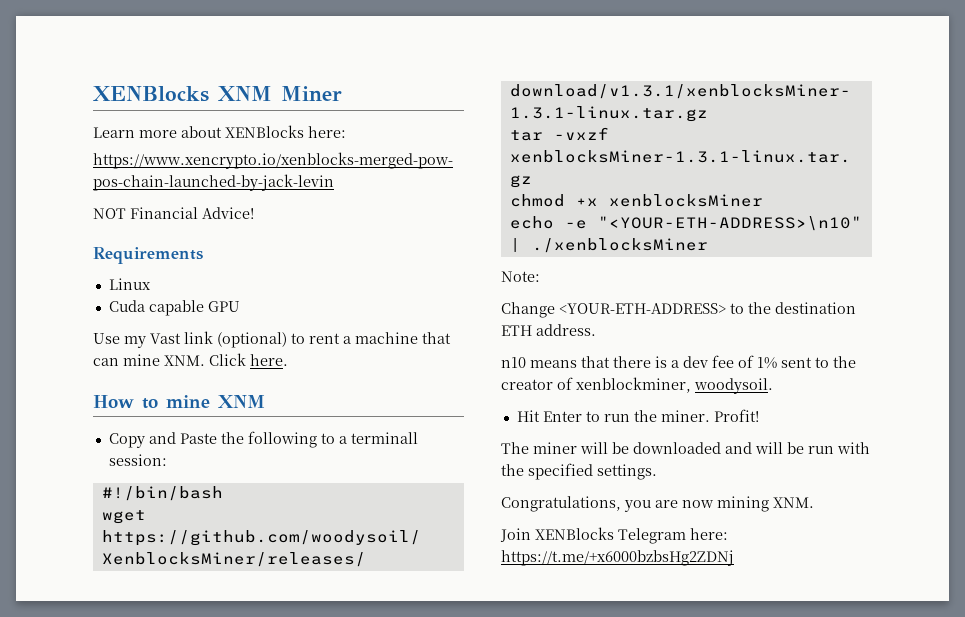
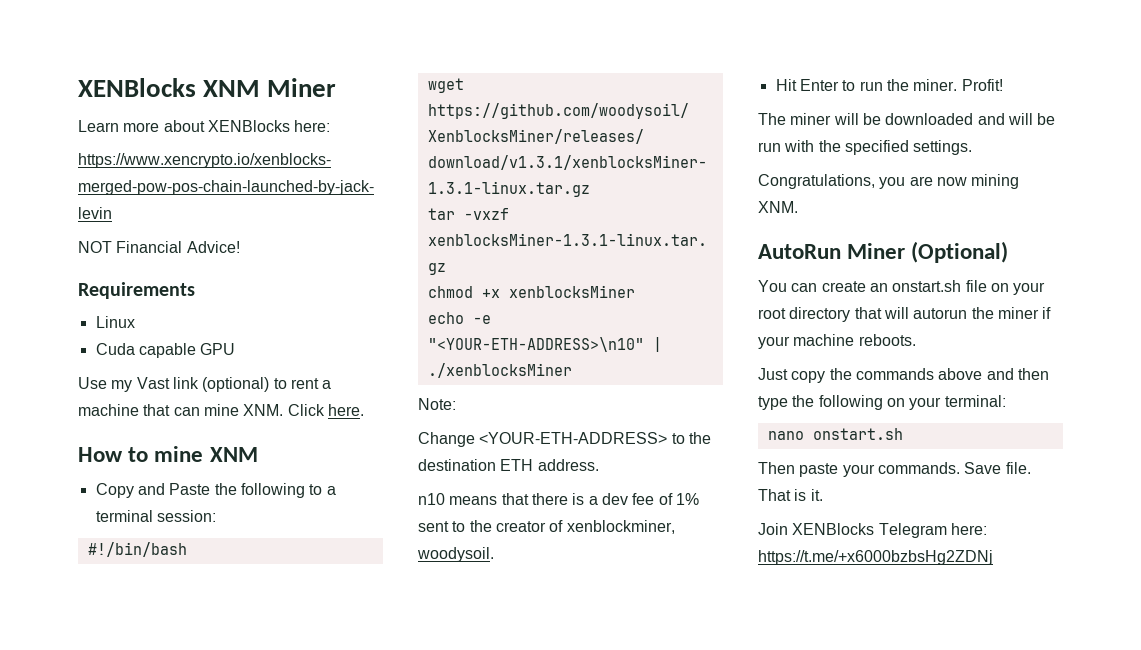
- Copy and Paste the following to a terminall session:
+ Copy and Paste the following to a terminal session:
+ AutoRun Miner (Optional)
+ You can create an onstart.sh file on your root directory that will autorun the miner if your machine reboots.
+ Just copy the commands above and then type the following on your terminal:
+ nano onstart.sh
+ Then paste your commands. Save file. That is it.

